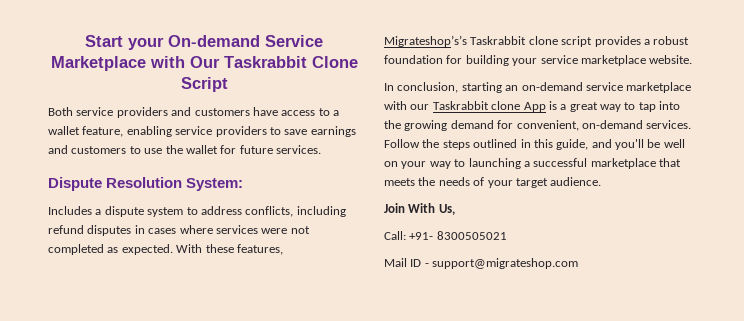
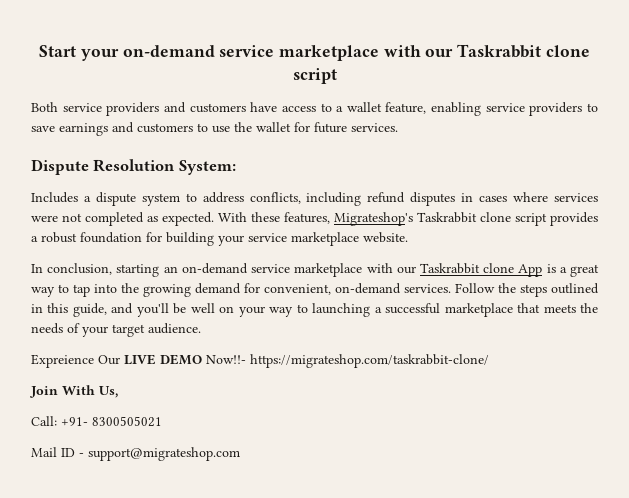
- Start your On-demand Service Marketplace with Our Taskrabbit Clone Script
+ Start your on-demand service marketplace with our Taskrabbit clone script
- With these features, Migrateshop’s’s Taskrabbit clone script provides a robust foundation for building your service marketplace website.
+ With these features, Migrateshop's Taskrabbit clone script provides a robust foundation for building your service marketplace website.
+ Expreience Our LIVE DEMO Now!!- https://migrateshop.com/taskrabbit-clone/

